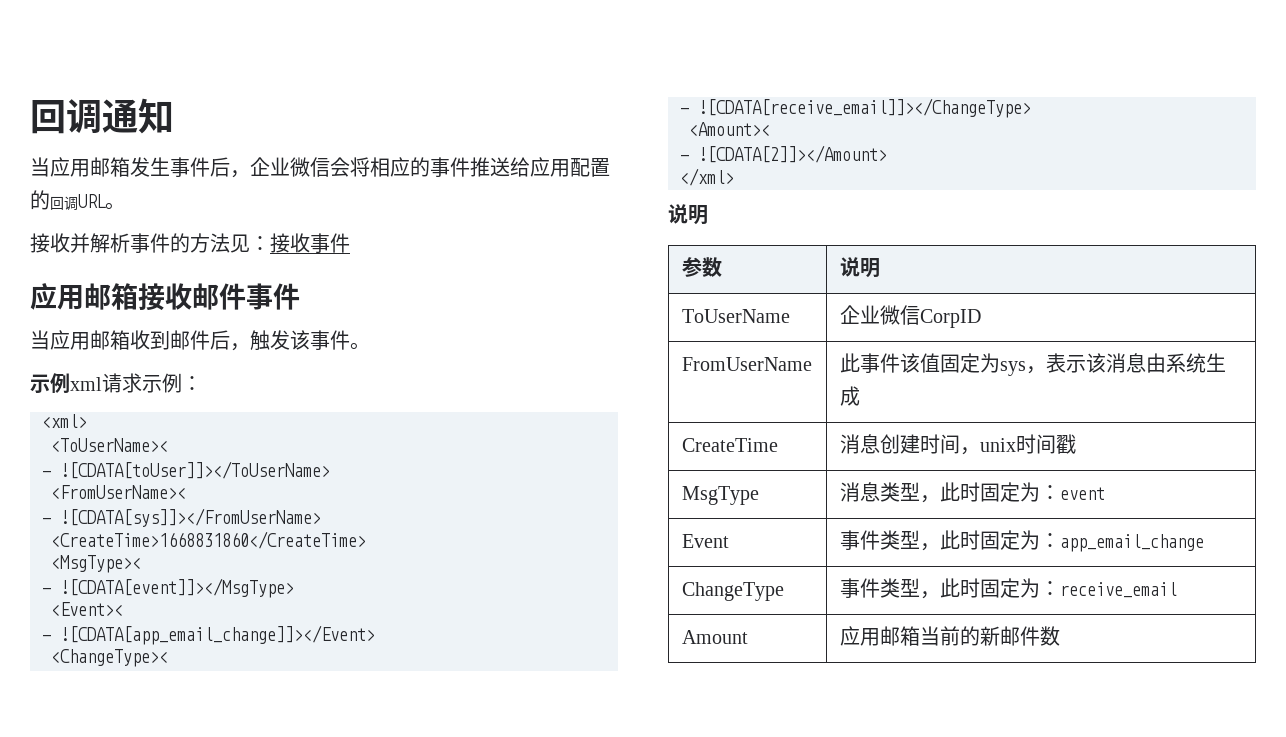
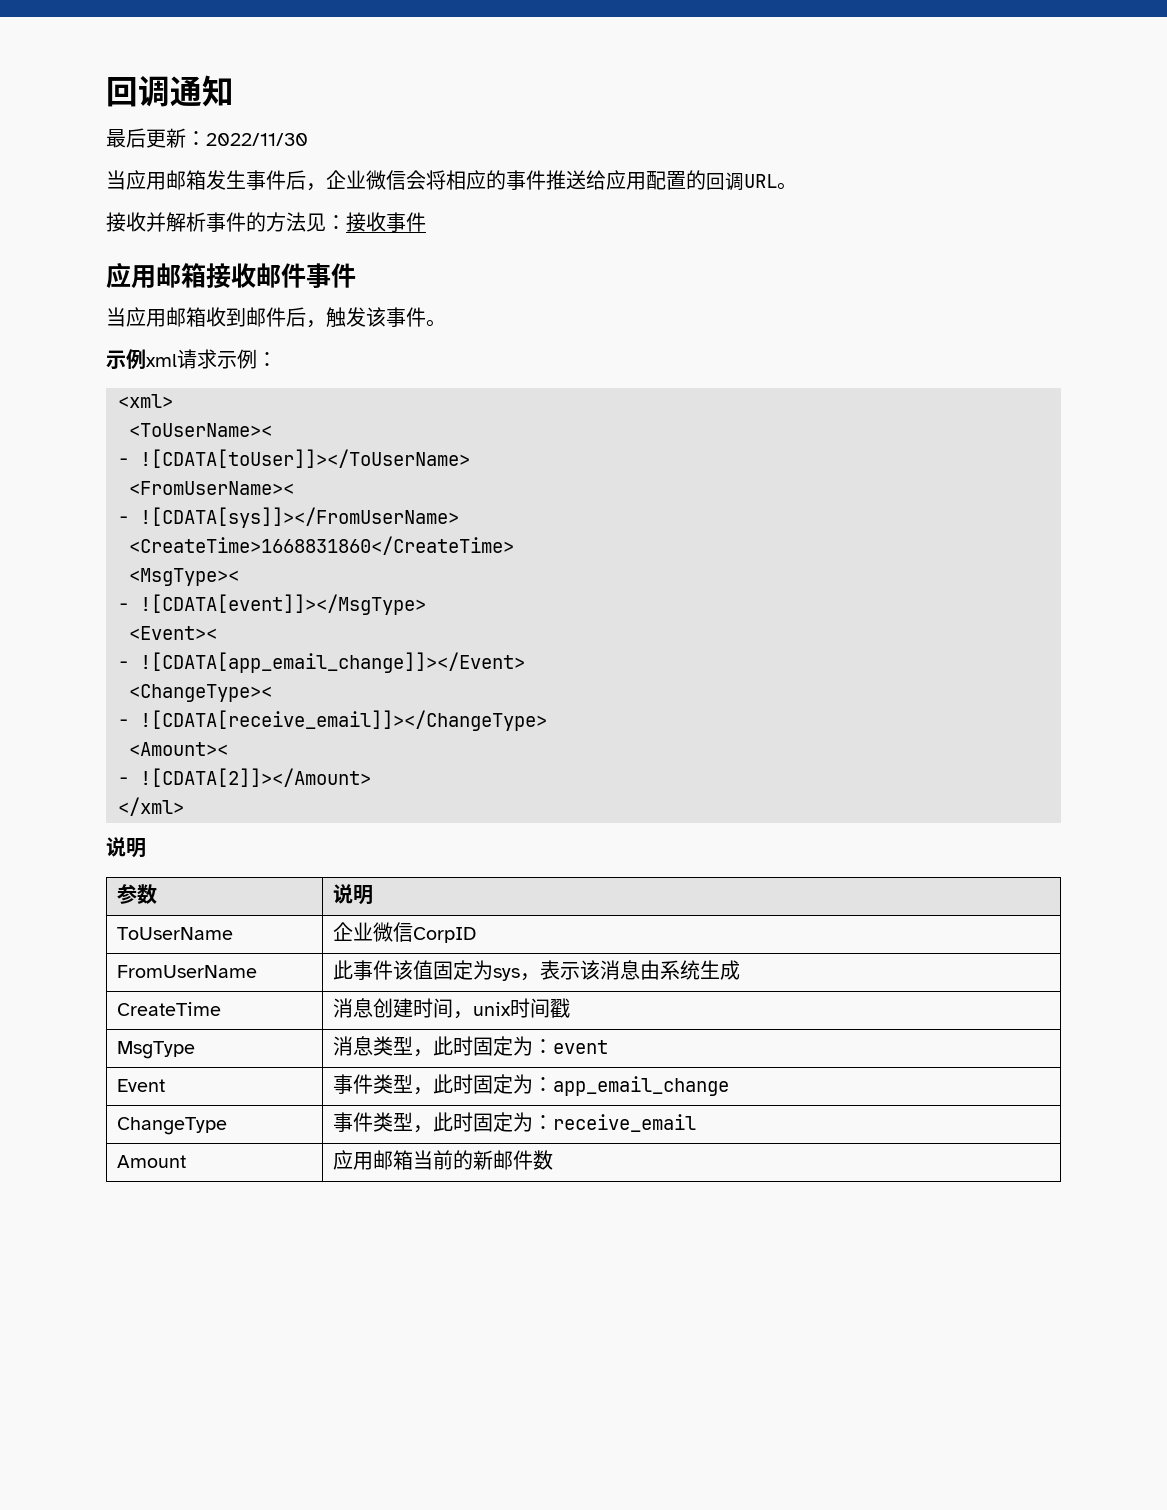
+ 最后更新：2022/11/30

